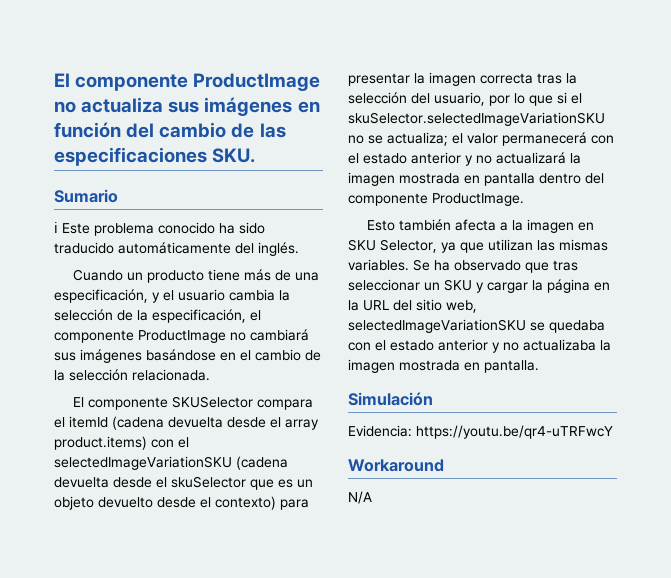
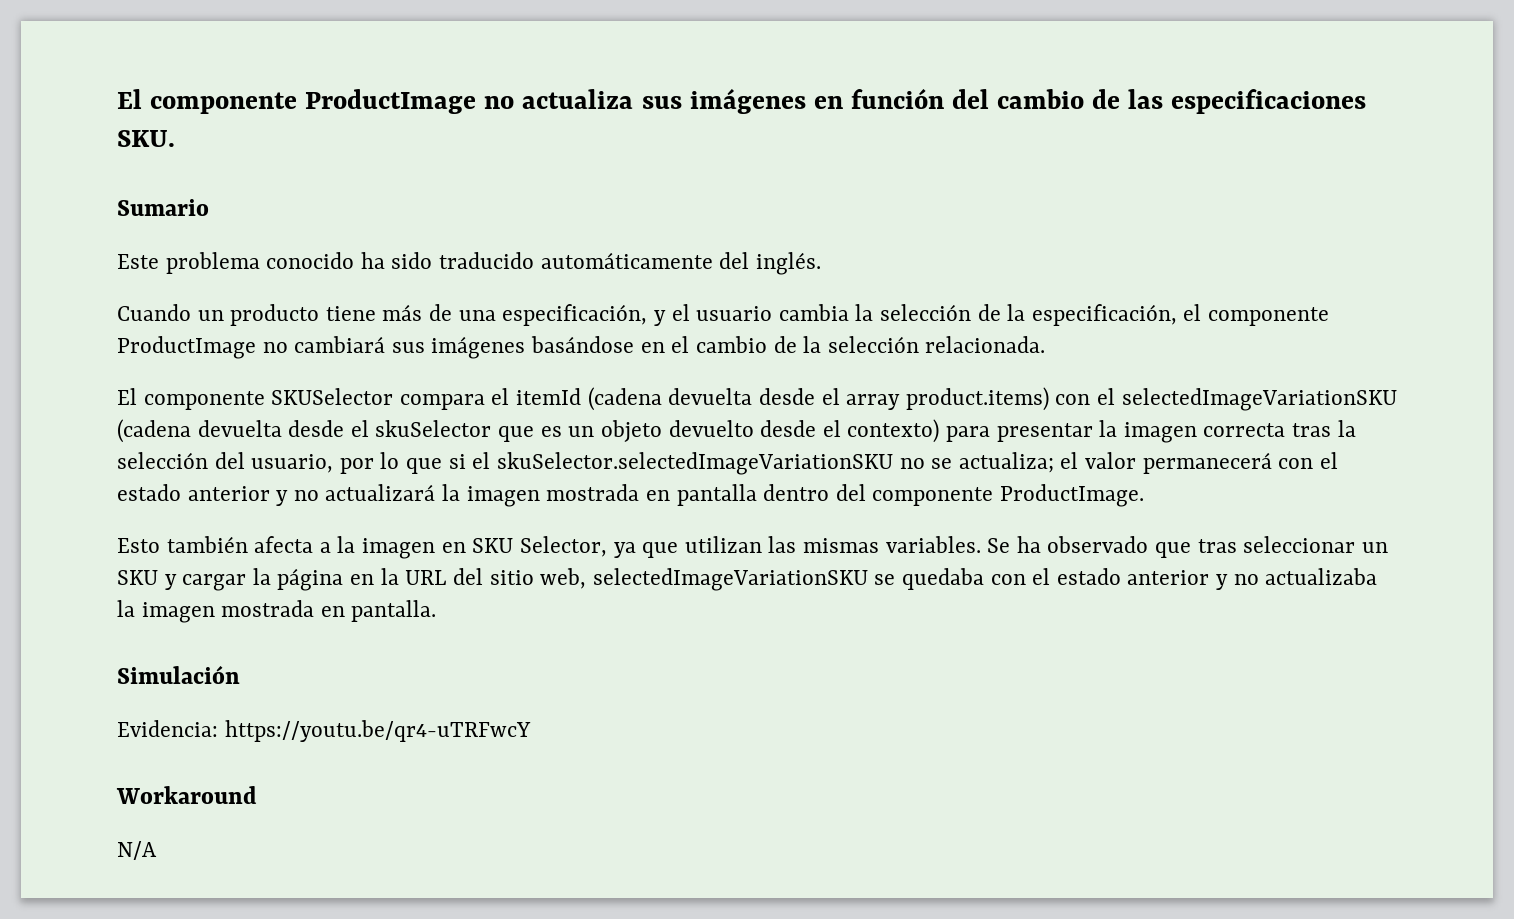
- ℹ Este problema conocido ha sido traducido automáticamente del inglés.
+ Este problema conocido ha sido traducido automáticamente del inglés.

